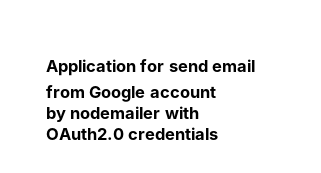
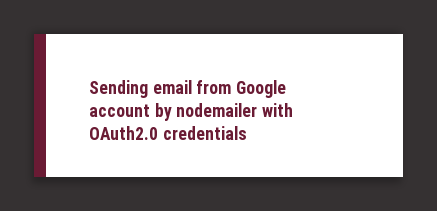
- Application for send email
- from Google account
- by nodemailer with OAuth2.0 credentials
+ Sending email from Google account by nodemailer with OAuth2.0 credentials

